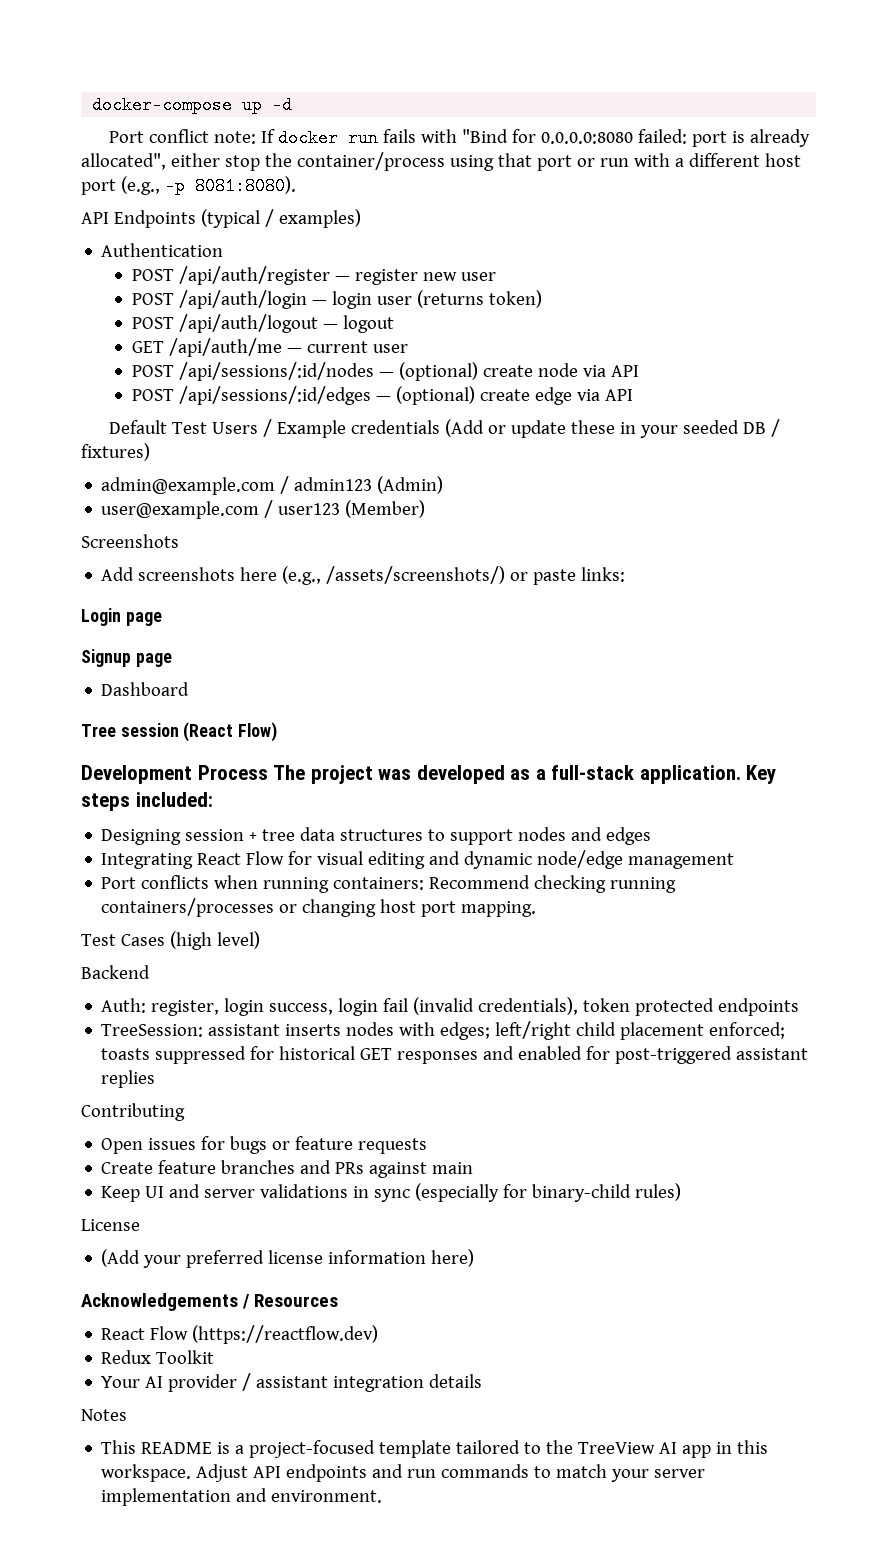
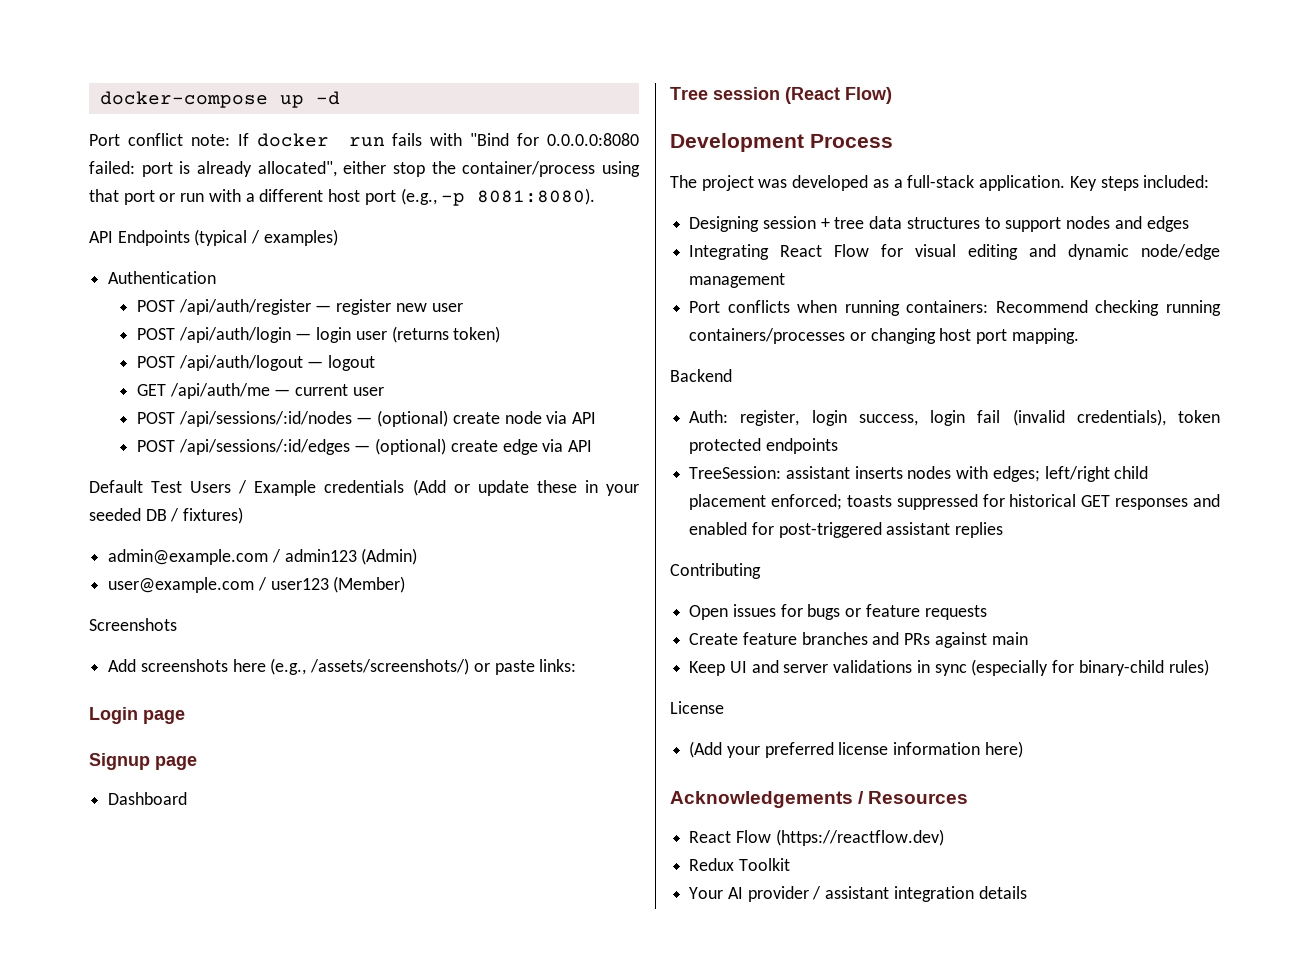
- Development Process The project was developed as a full-stack application.
+ Development Process
+ The project was developed as a full-stack application.
- Test Cases (high level)
- Notes
- This README is a project-focused template tailored to the TreeView AI app in this workspace. Adjust API endpoints and run commands to match your server implementation and environment.

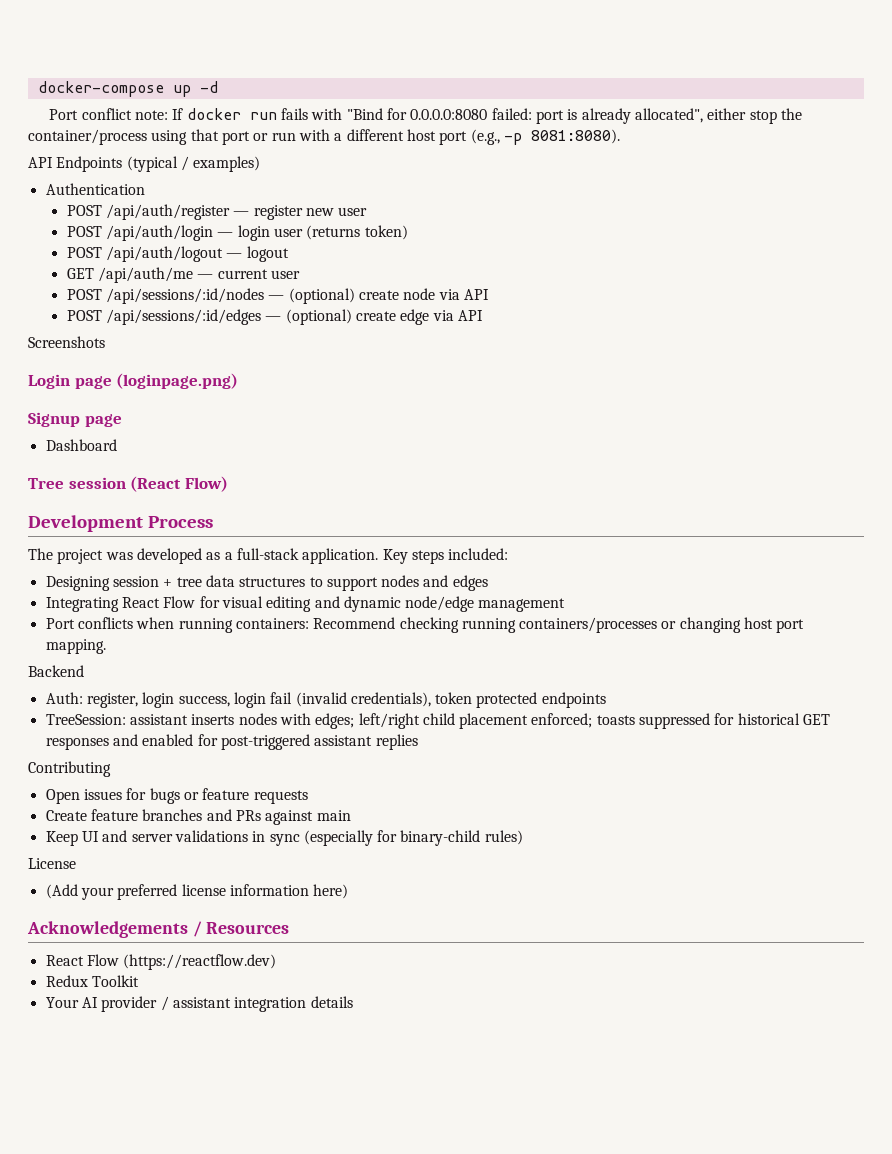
- Default Test Users / Example credentials (Add or update these in your seeded DB / fixtures)
- admin@example.com / admin123 (Admin)
- user@example.com / user123 (Member)
  Screenshots
- Add screenshots here (e.g., /assets/screenshots/) or paste links:
- Login page
+ Login page (loginpage.png)

